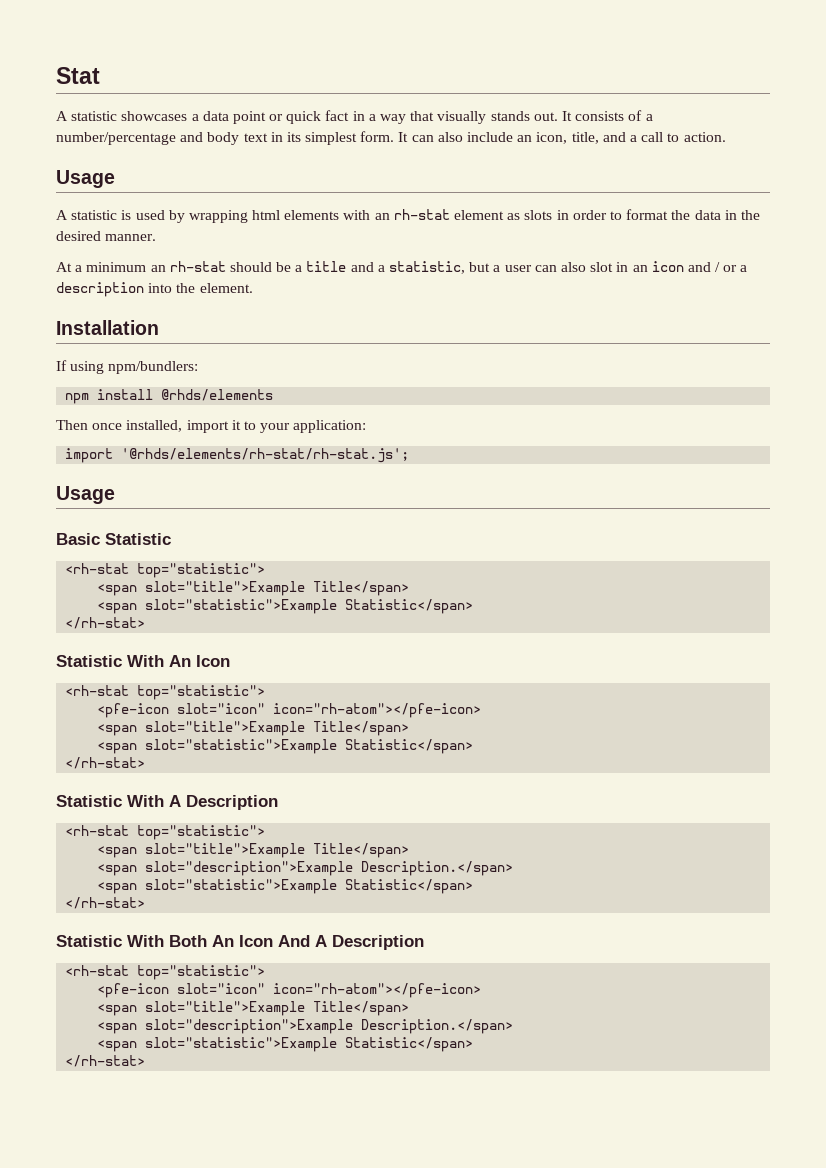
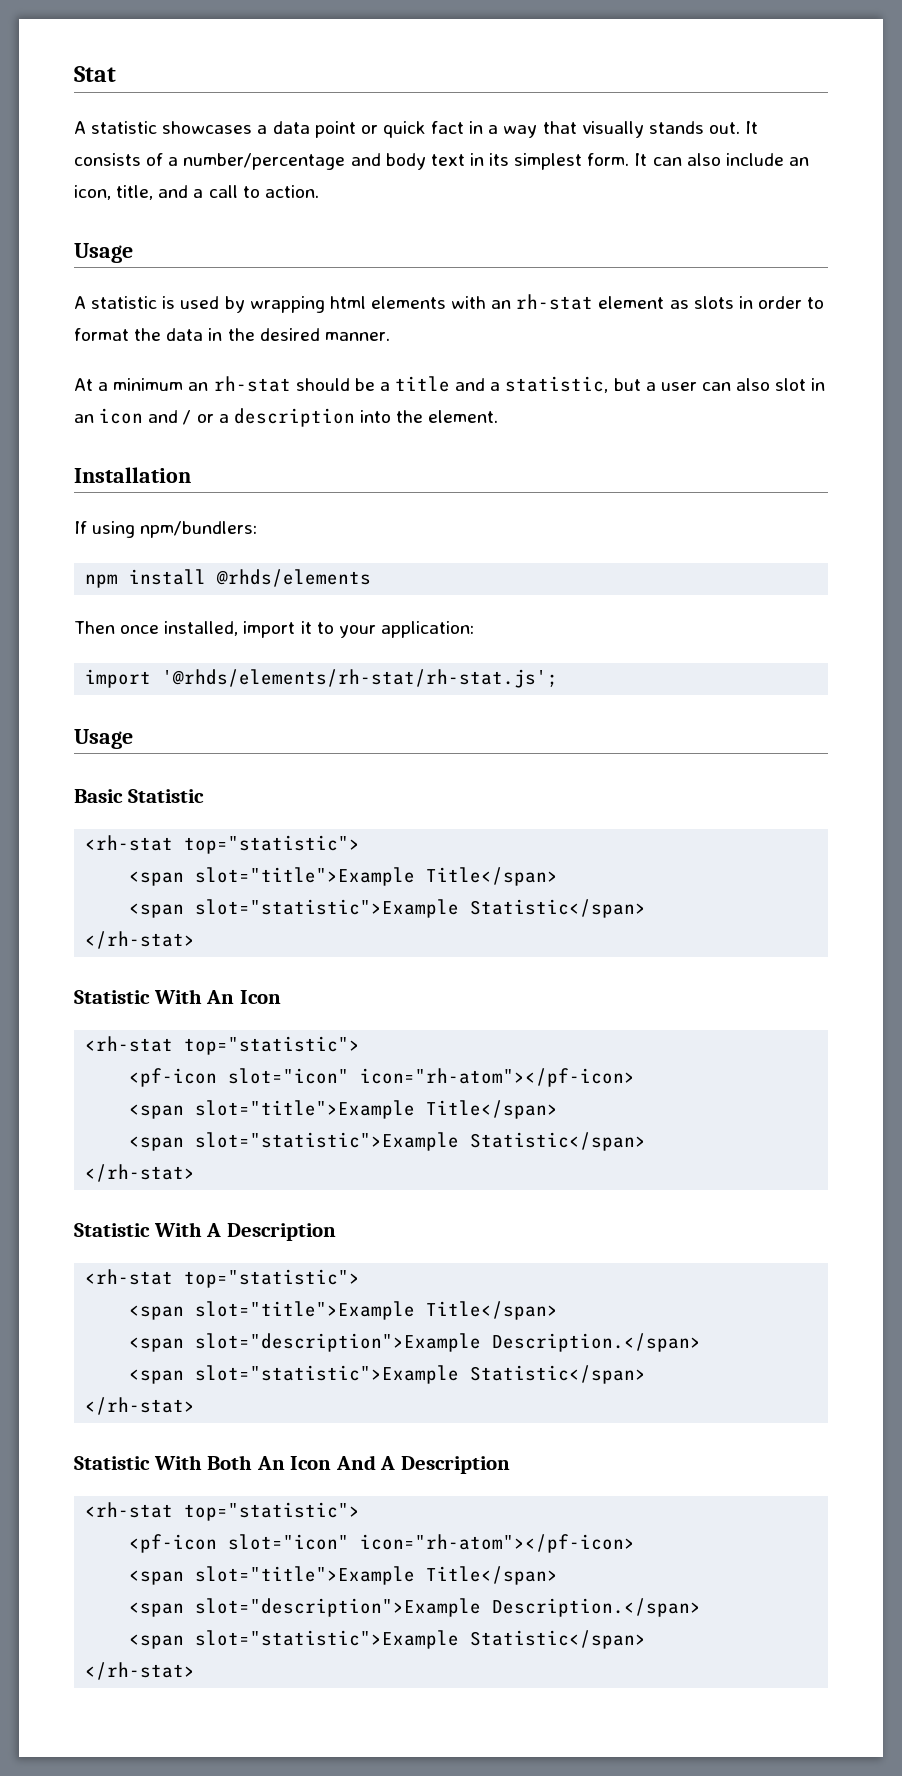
  Statistic With An Icon
  <rh-stat top="statistic">
- <pfe-icon slot="icon" icon="rh-atom"></pfe-icon>
+ <pf-icon slot="icon" icon="rh-atom"></pf-icon>
  Statistic With Both An Icon And A Description
  <rh-stat top="statistic">
- <pfe-icon slot="icon" icon="rh-atom"></pfe-icon>
+ <pf-icon slot="icon" icon="rh-atom"></pf-icon>

